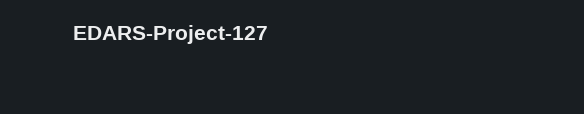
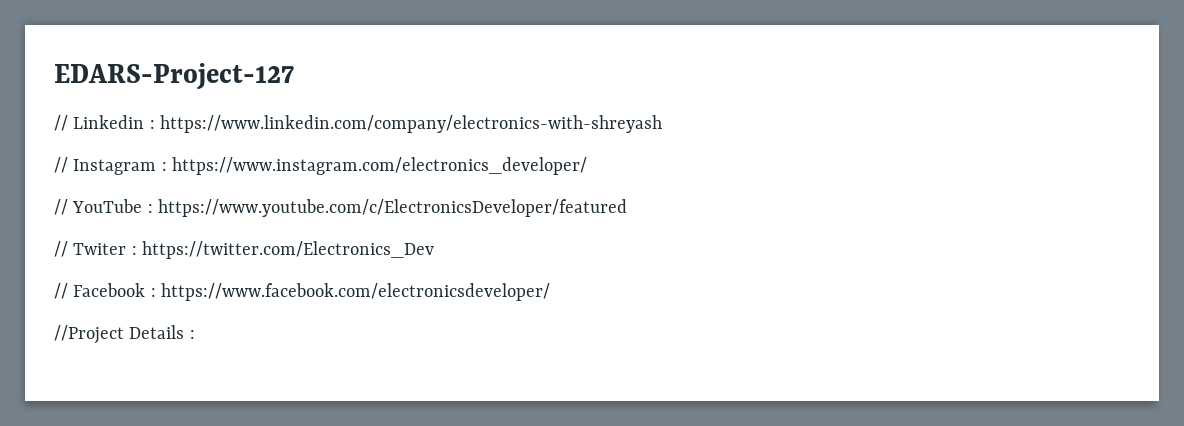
+ // Linkedin : https://www.linkedin.com/company/electronics-with-shreyash
+ // Instagram : https://www.instagram.com/electronics_developer/
+ // YouTube : https://www.youtube.com/c/ElectronicsDeveloper/featured
+ // Twiter : https://twitter.com/Electronics_Dev
+ // Facebook : https://www.facebook.com/electronicsdeveloper/
+ //Project Details :

